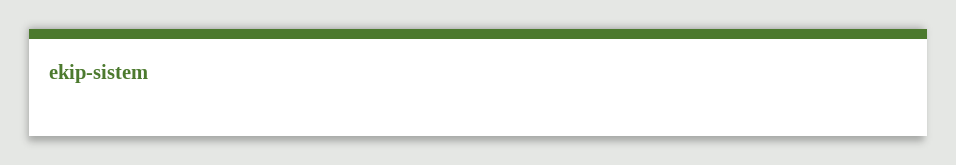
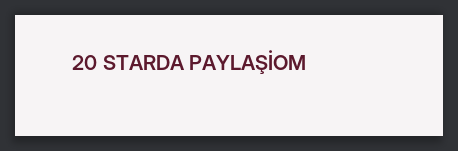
- ekip-sistem
+ 20 STARDA PAYLAŞİOM

